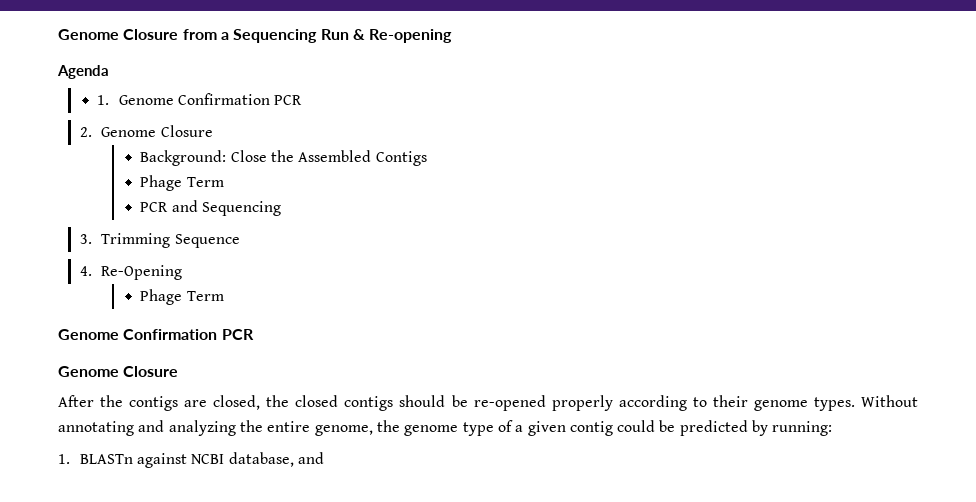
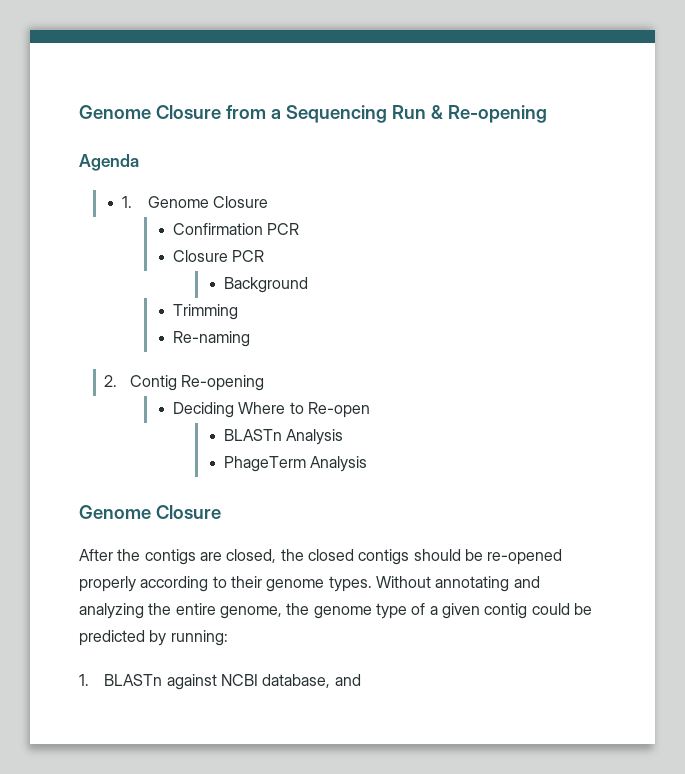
- 1. Genome Confirmation PCR
- 2. Genome Closure
- Background: Close the Assembled Contigs
- Phage Term
- PCR and Sequencing
- 3. Trimming Sequence
- 4. Re-Opening
- Phage Term
- Genome Confirmation PCR
+ 1. Genome Closure
+ Confirmation PCR
+ Closure PCR
+ Background
+ Trimming
+ Re-naming
+ 2. Contig Re-opening
+ Deciding Where to Re-open
+ BLASTn Analysis
+ PhageTerm Analysis

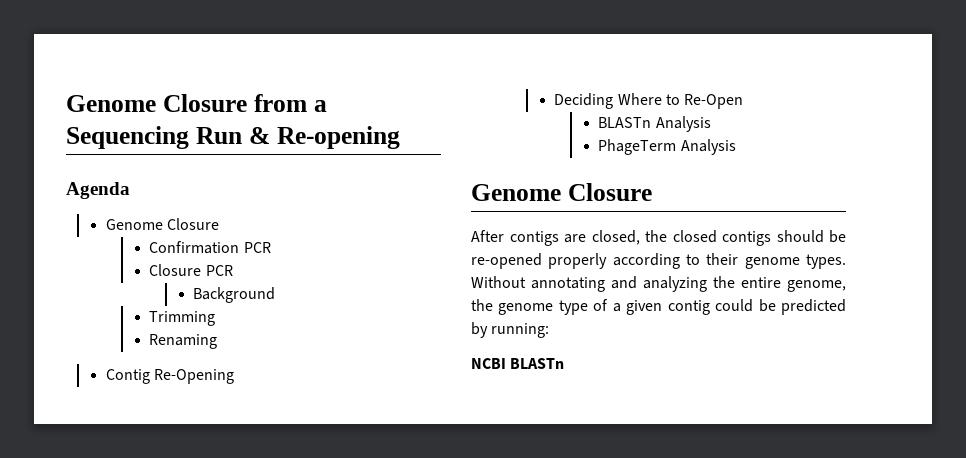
  Agenda
- 1. Genome Closure
+ Genome Closure
- Re-naming
- 2. Contig Re-opening
+ Renaming
+ Contig Re-Opening
- Deciding Where to Re-open
+ Deciding Where to Re-Open
- After the contigs are closed, the closed contigs should be re-opened properly according to their genome types.
+ After contigs are closed, the closed contigs should be re-opened properly according to their genome types.
- 1. BLASTn against NCBI database, and
+ NCBI BLASTn

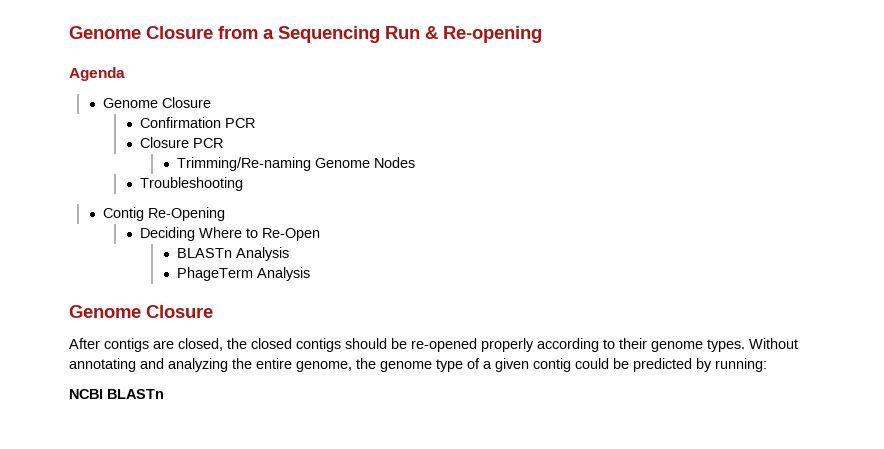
- Background
- Trimming
- Renaming
+ Trimming/Re-naming Genome Nodes
+ Troubleshooting

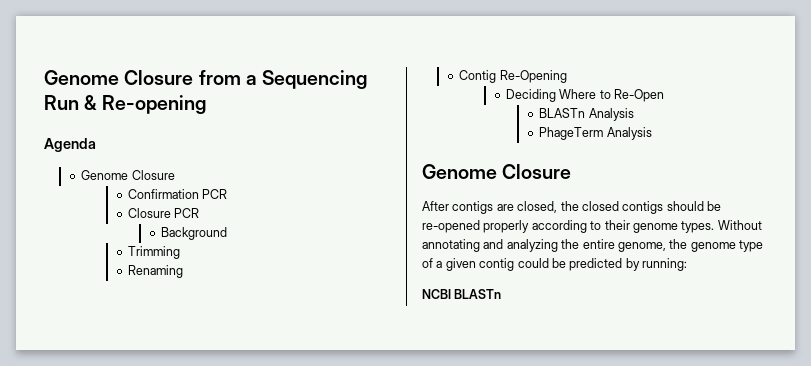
- Trimming/Re-naming Genome Nodes
- Troubleshooting
+ Background
+ Trimming
+ Renaming

